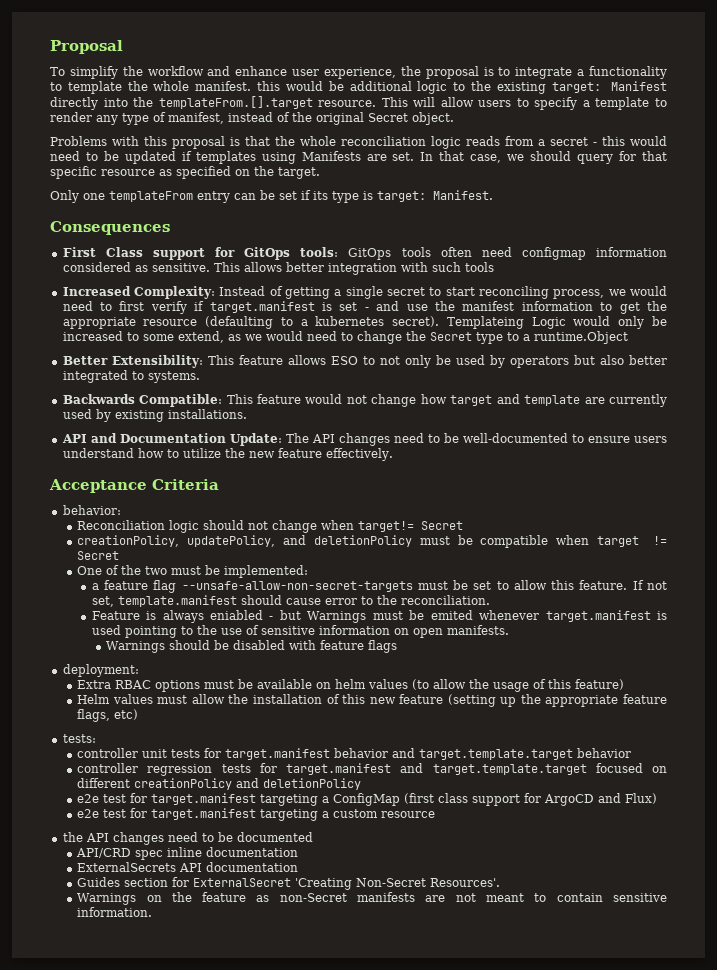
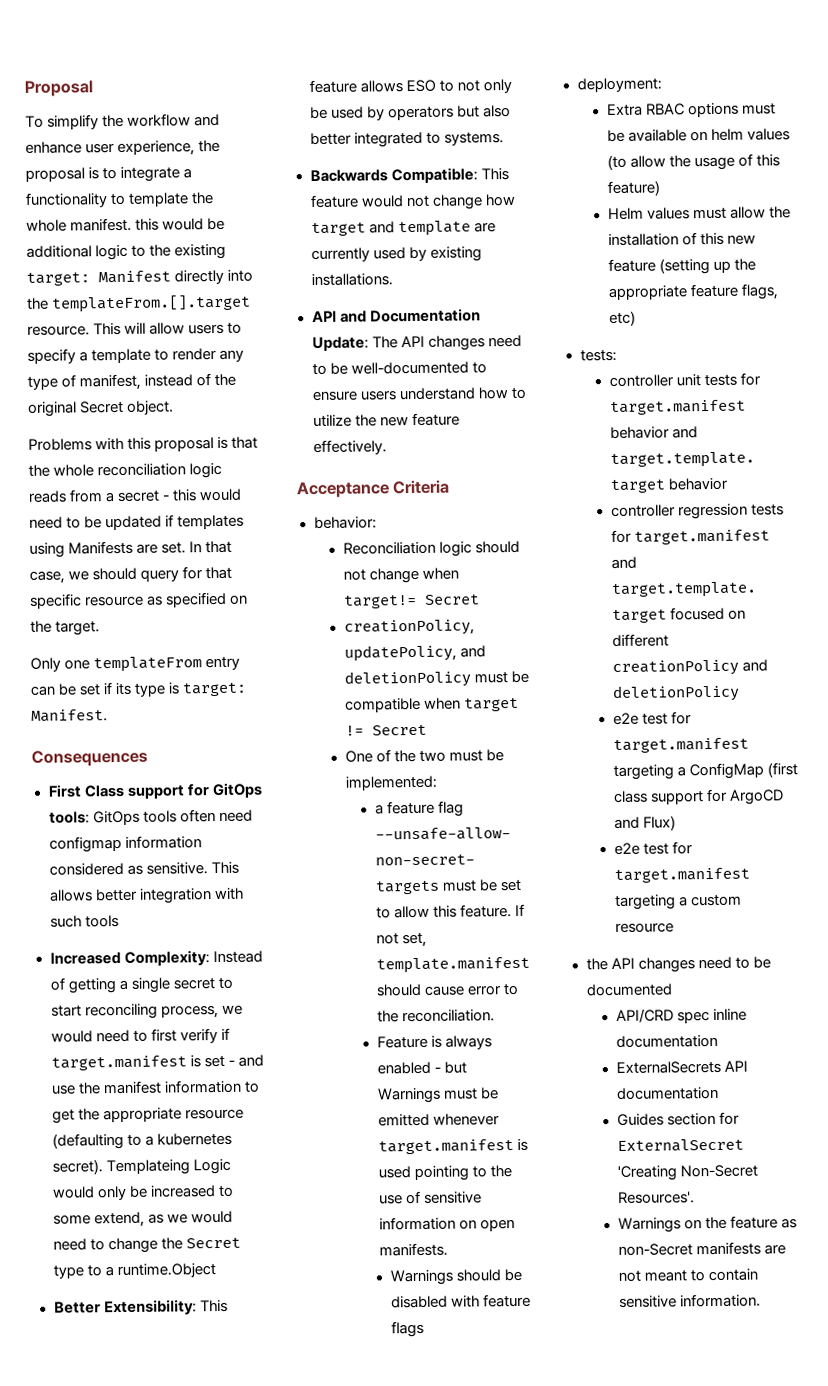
- Feature is always eniabled - but Warnings must be emited whenever target.manifest is used pointing to the use of sensitive information on open manifests.
+ Feature is always enabled - but Warnings must be emitted whenever target.manifest is used pointing to the use of sensitive information on open manifests.

